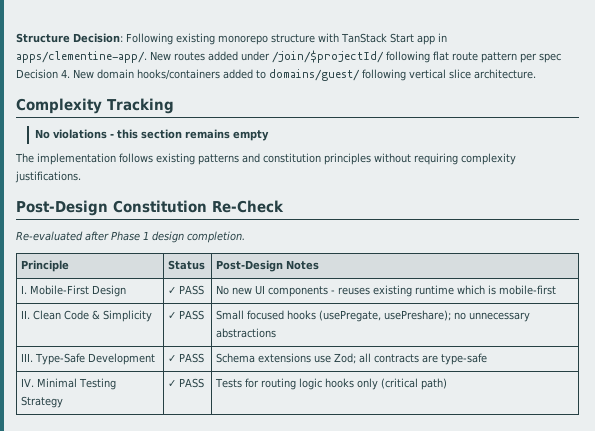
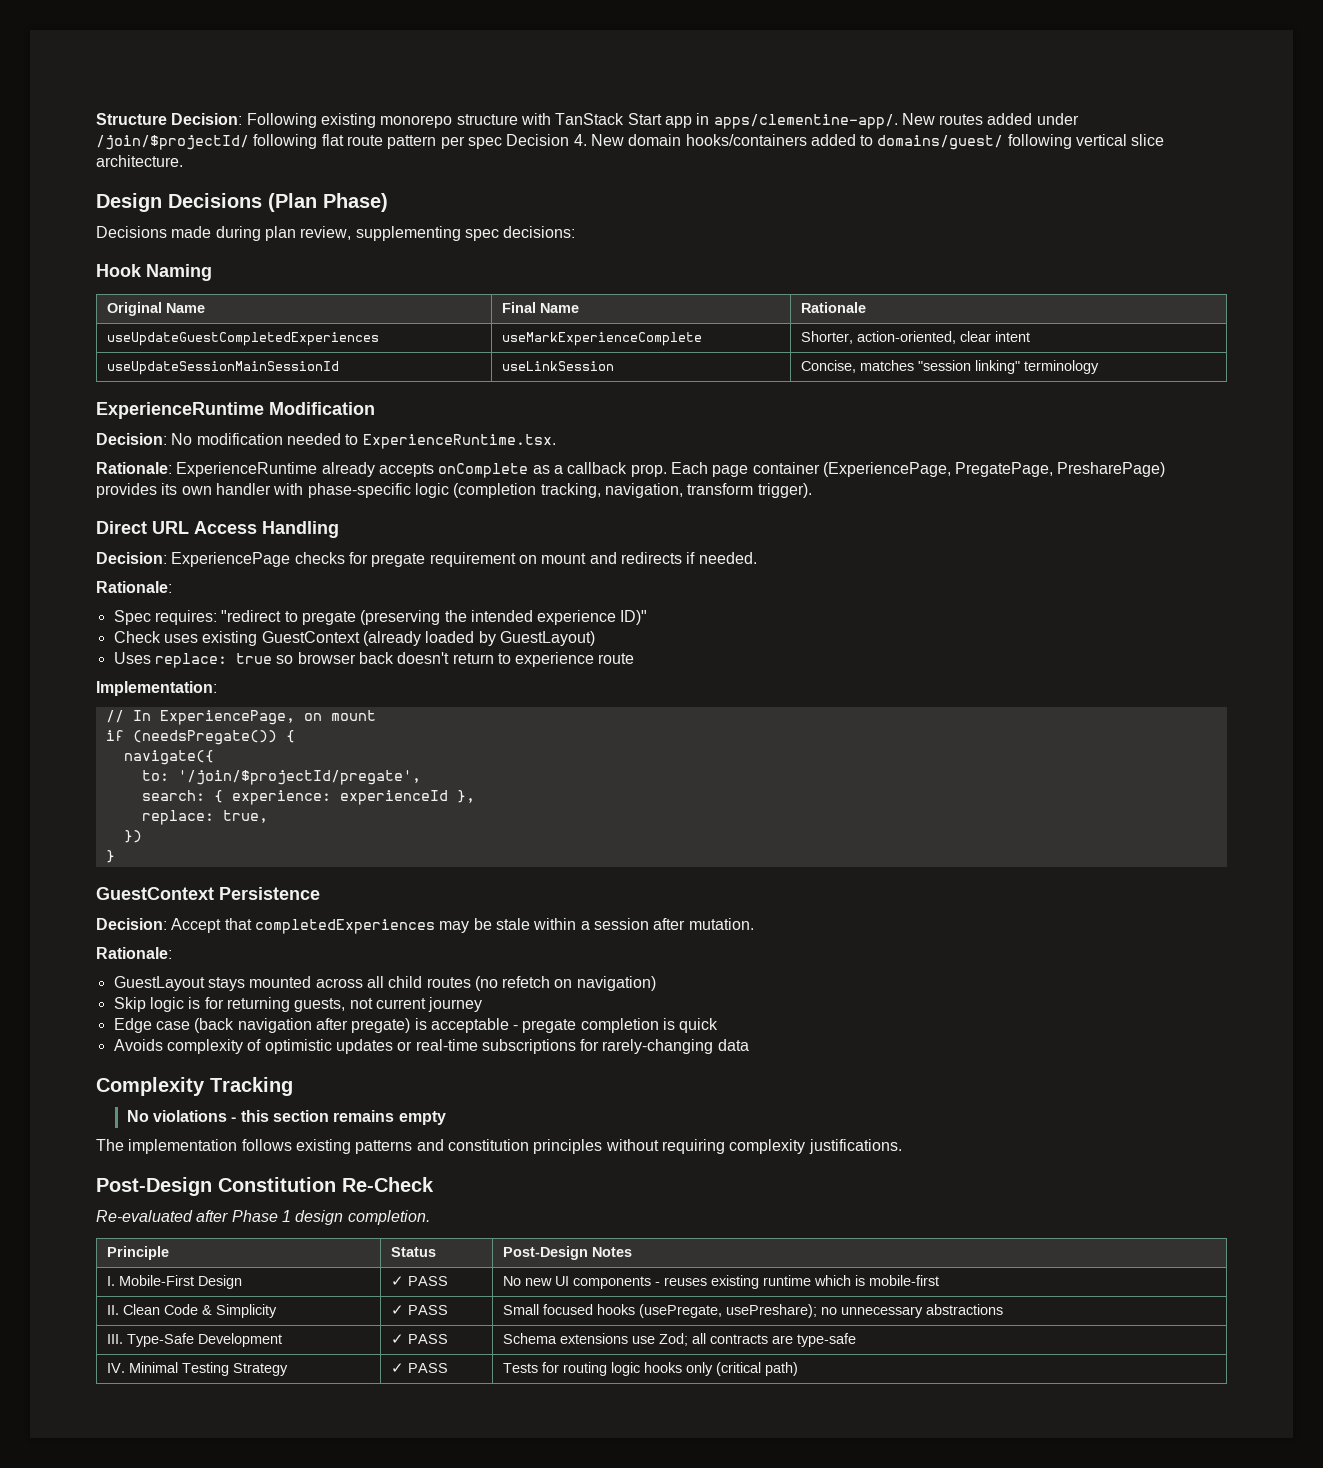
+ Design Decisions (Plan Phase)
+ Decisions made during plan review, supplementing spec decisions:
+ Hook Naming
+ Original Name | Final Name | Rationale
+ useUpdateGuestCompletedExperiences | useMarkExperienceComplete | Shorter, action-oriented, clear intent
+ useUpdateSessionMainSessionId | useLinkSession | Concise, matches "session linking" terminology
+ ExperienceRuntime Modification
+ Decision: No modification needed to ExperienceRuntime.tsx.
+ Rationale: ExperienceRuntime already accepts onComplete as a callback prop. Each page container (ExperiencePage, PregatePage, PresharePage) provides its own handler with phase-specific logic (completion tracking, navigation, transform trigger).
+ Direct URL Access Handling
+ Decision: ExperiencePage checks for pregate requirement on mount and redirects if needed.
+ Rationale:
+ Spec requires: "redirect to pregate (preserving the intended experience ID)"
+ Check uses existing GuestContext (already loaded by GuestLayout)
+ Uses replace: true so browser back doesn't return to experience route
+ Implementation:
+ // In ExperiencePage, on mount
+ if (needsPregate()) {
+ navigate({
+ to: '/join/$projectId/pregate',
+ search: { experience: experienceId },
+ replace: true,
+ })
+ }
+ GuestContext Persistence
+ Decision: Accept that completedExperiences may be stale within a session after mutation.
+ Rationale:
+ GuestLayout stays mounted across all child routes (no refetch on navigation)
+ Skip logic is for returning guests, not current journey
+ Edge case (back navigation after pregate) is acceptable - pregate completion is quick
+ Avoids complexity of optimistic updates or real-time subscriptions for rarely-changing data

